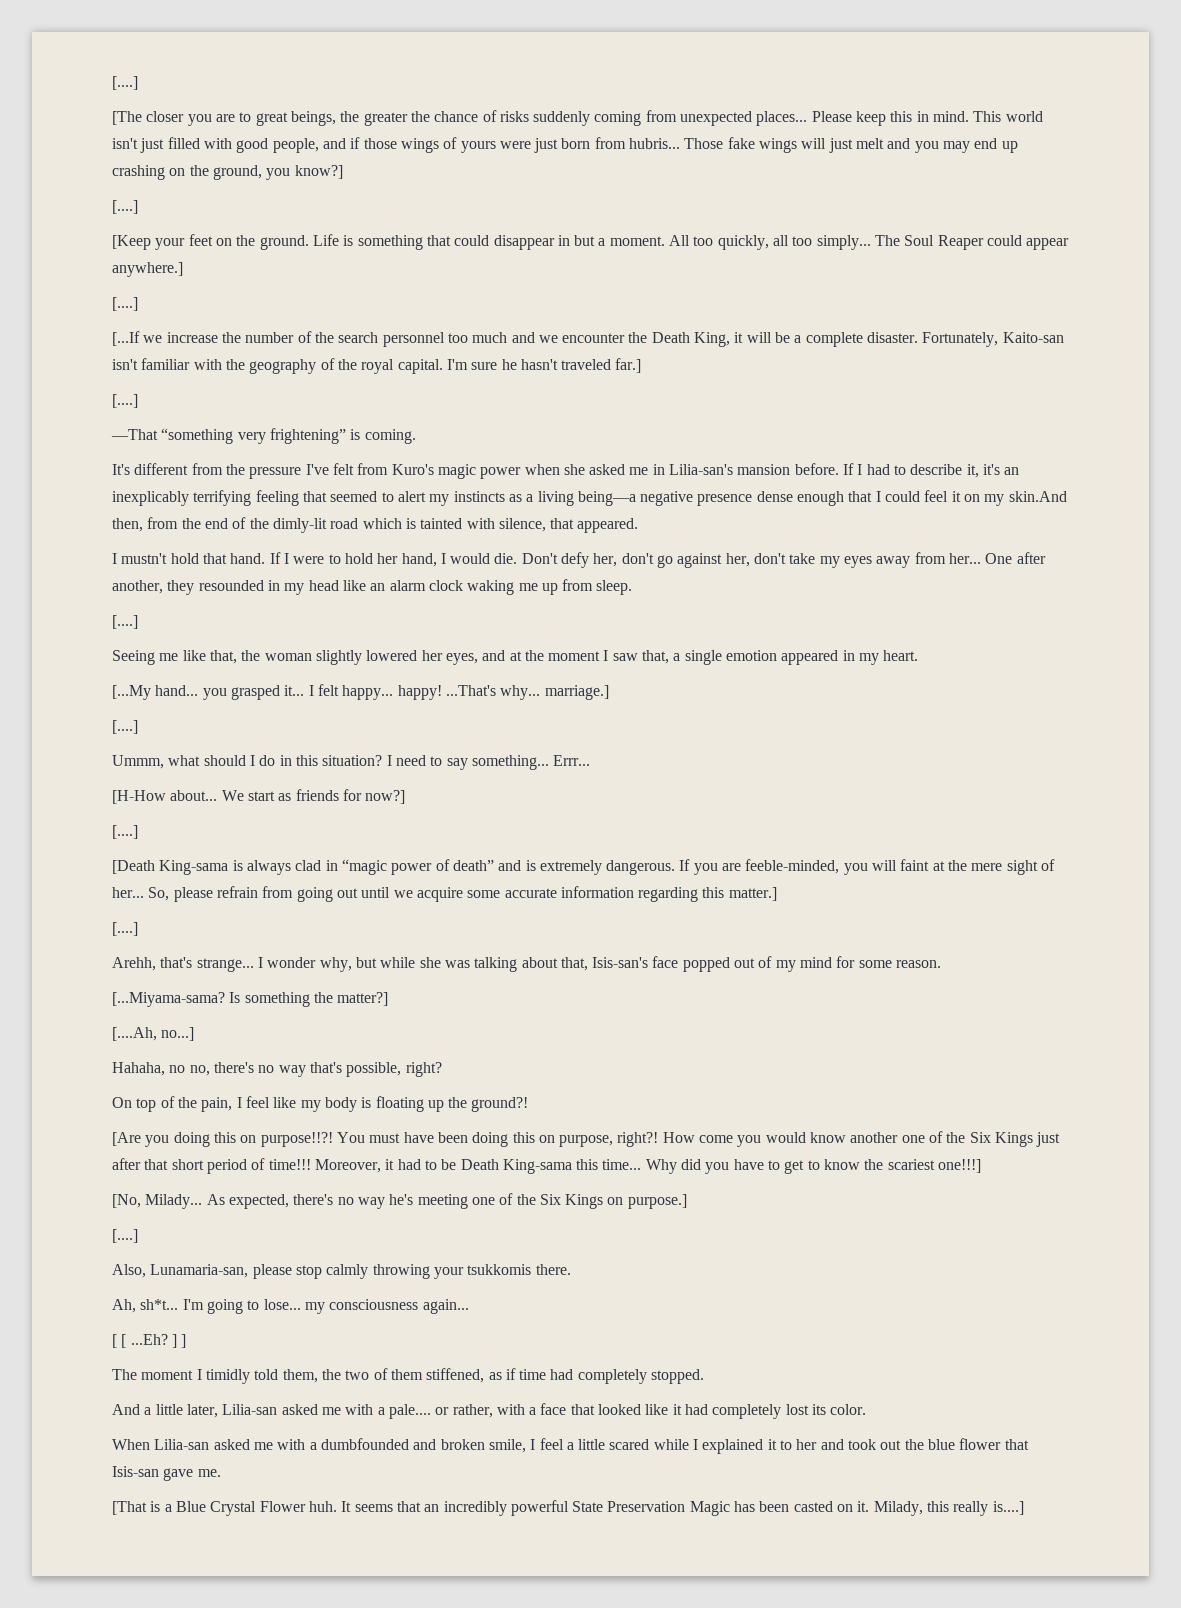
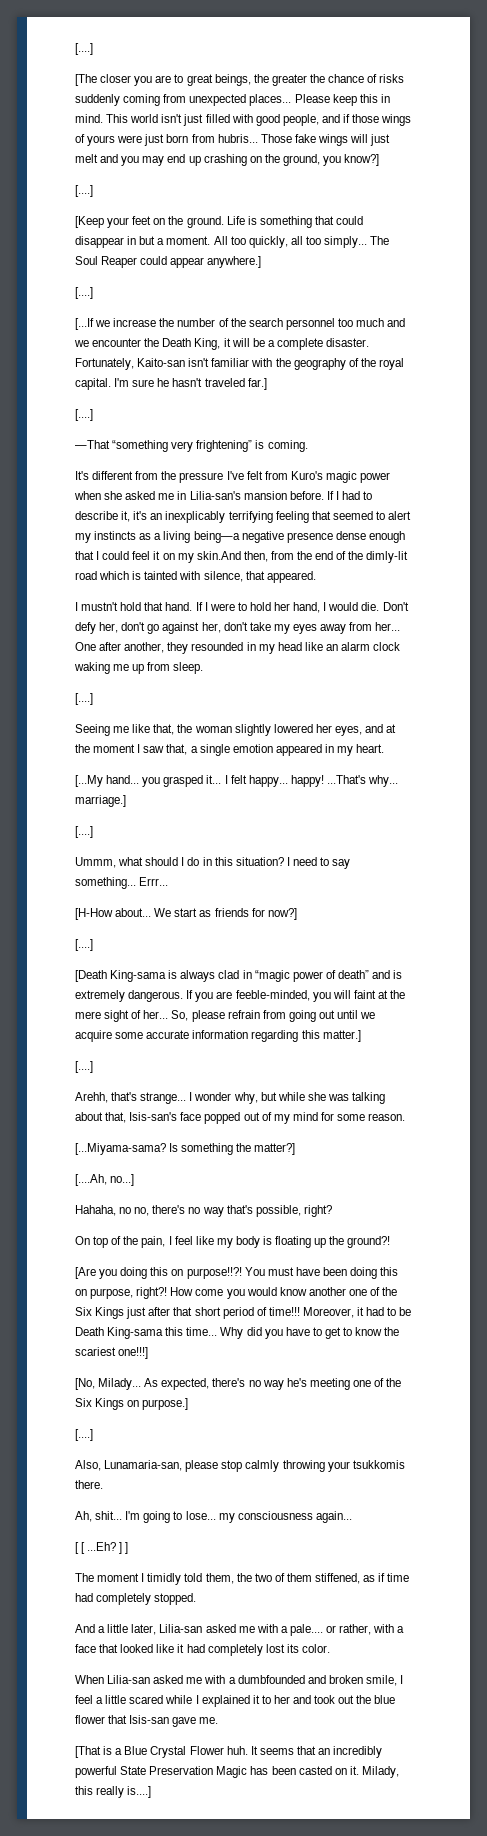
- Ah, sh*t...
+ Ah, shit...

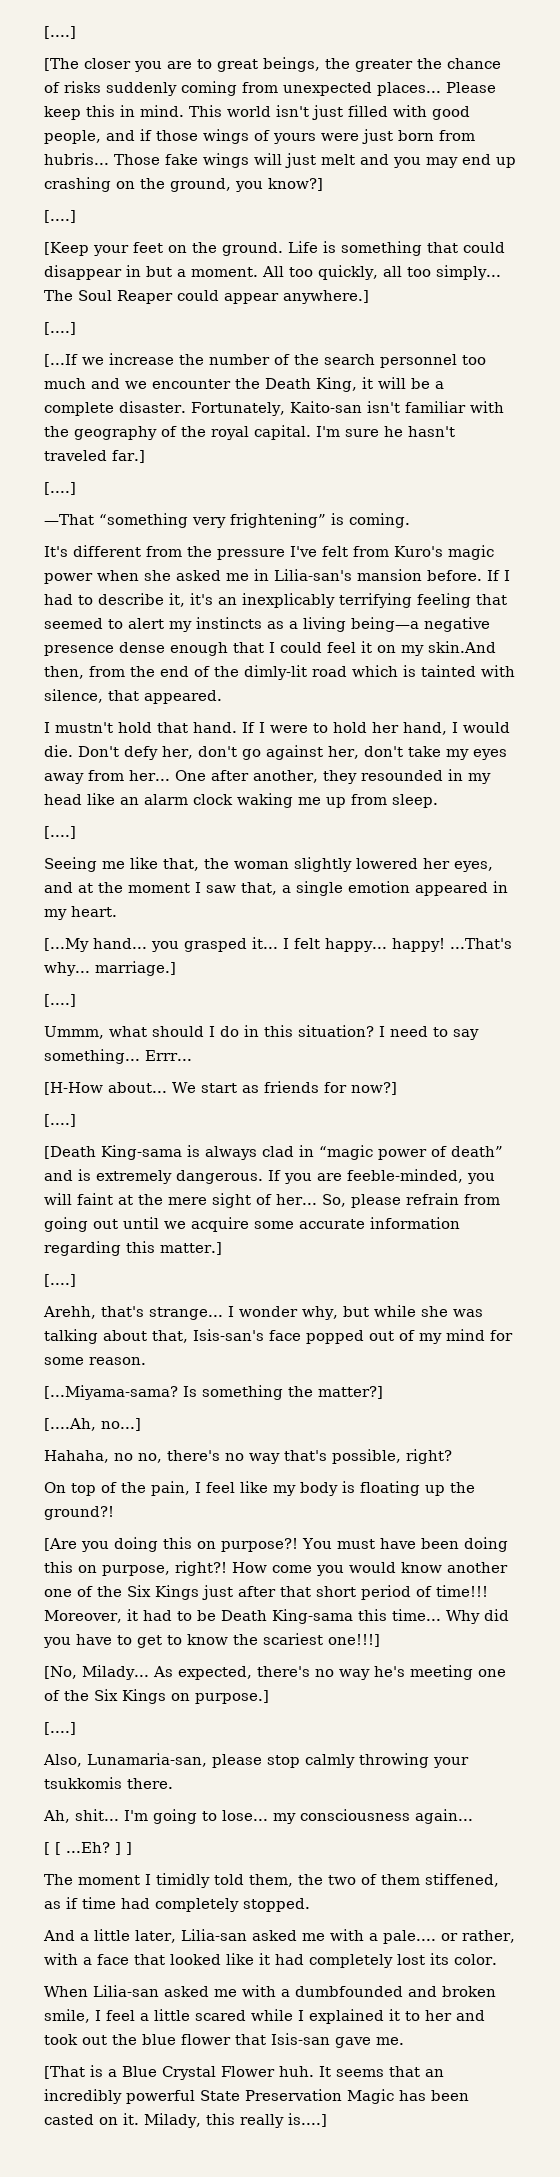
- [Are you doing this on purpose!!?!
+ [Are you doing this on purpose?!

